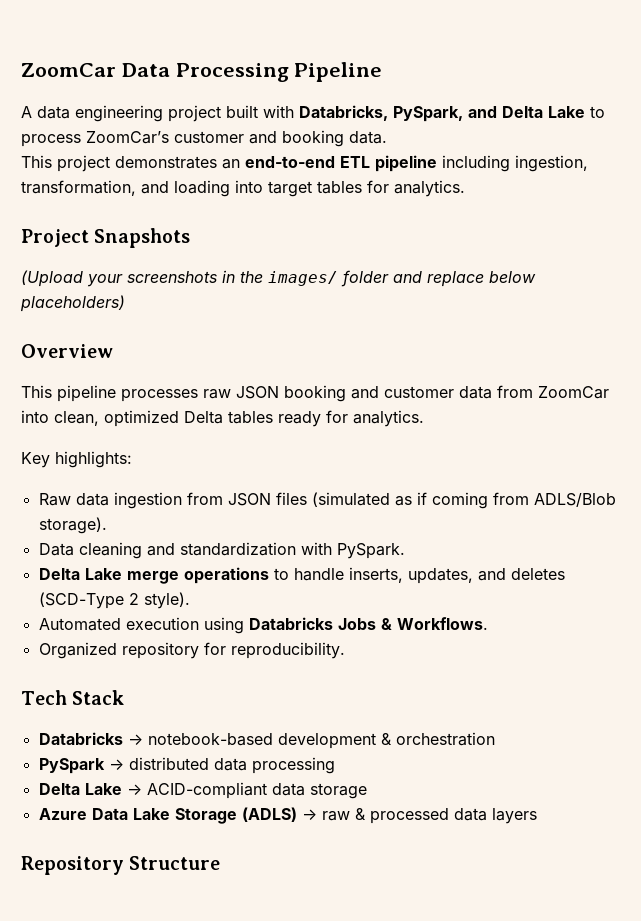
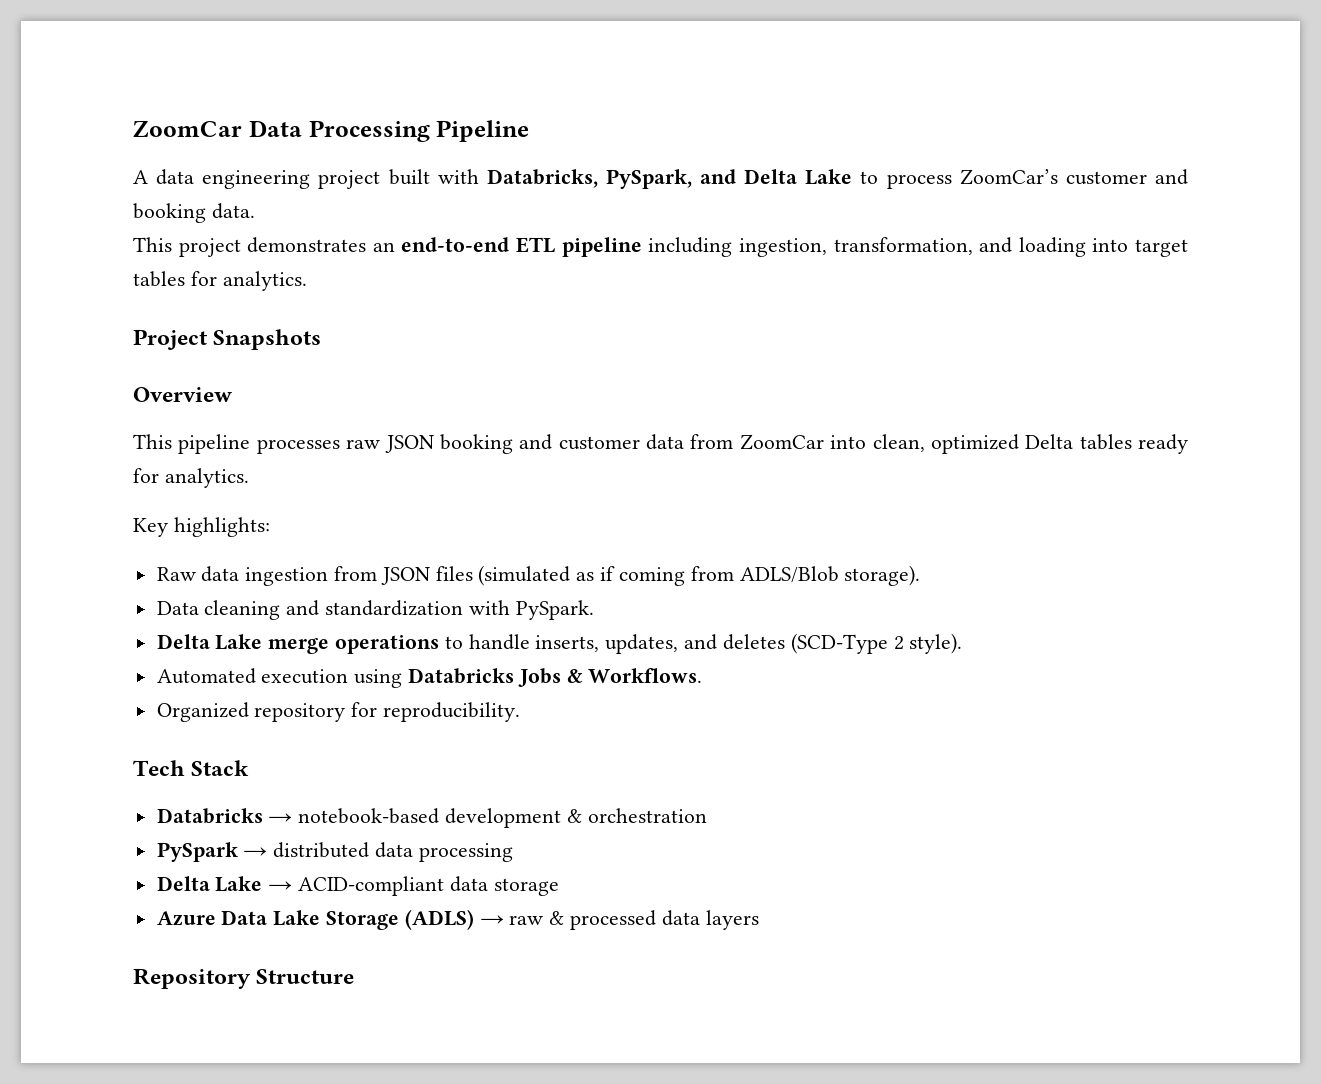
- (Upload your screenshots in the images/ folder and replace below placeholders)

